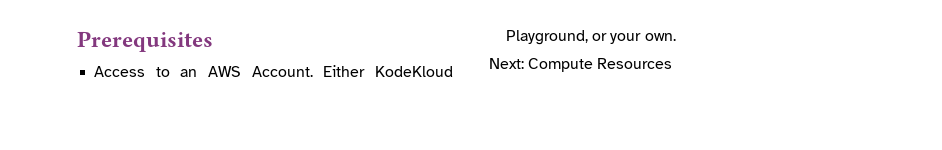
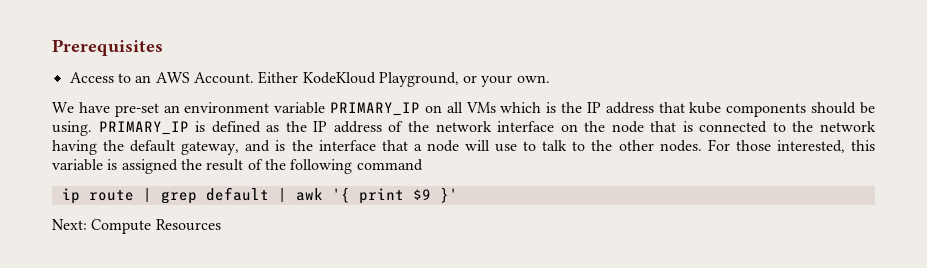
+ We have pre-set an environment variable PRIMARY_IP on all VMs which is the IP address that kube components should be using. PRIMARY_IP is defined as the IP address of the network interface on the node that is connected to the network having the default gateway, and is the interface that a node will use to talk to the other nodes. For those interested, this variable is assigned the result of the following command
+ ip route | grep default | awk '{ print $9 }'

